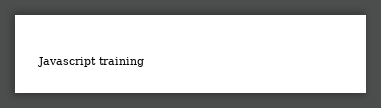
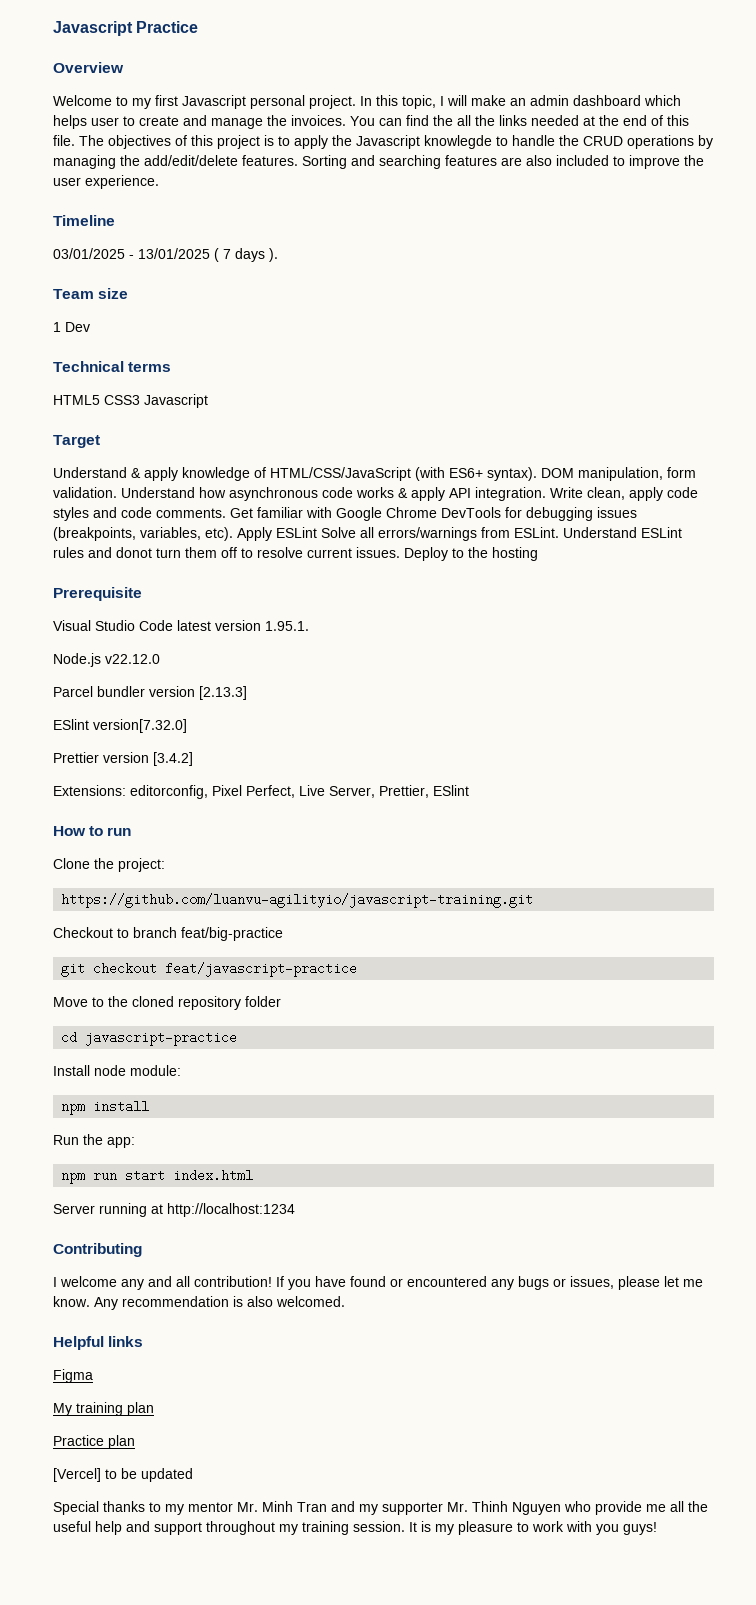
- Javascript training
+ Javascript Practice
+ Overview
+ Welcome to my first Javascript personal project. In this topic, I will make an admin dashboard which helps user to create and manage the invoices. You can find the all the links needed at the end of this file. The objectives of this project is to apply the Javascript knowlegde to handle the CRUD operations by managing the add/edit/delete features. Sorting and searching features are also included to improve the user experience.
+ Timeline
+ 03/01/2025 - 13/01/2025 ( 7 days ).
+ Team size
+ 1 Dev
+ Technical terms
+ HTML5 CSS3 Javascript
+ Target
+ Understand & apply knowledge of HTML/CSS/JavaScript (with ES6+ syntax). DOM manipulation, form validation. Understand how asynchronous code works & apply API integration. Write clean, apply code styles and code comments. Get familiar with Google Chrome DevTools for debugging issues (breakpoints, variables, etc). Apply ESLint Solve all errors/warnings from ESLint. Understand ESLint rules and donot turn them off to resolve current issues. Deploy to the hosting
+ Prerequisite
+ Visual Studio Code latest version 1.95.1.
+ Node.js v22.12.0
+ Parcel bundler version [2.13.3]
+ ESlint version[7.32.0]
+ Prettier version [3.4.2]
+ Extensions: editorconfig, Pixel Perfect, Live Server, Prettier, ESlint
+ How to run
+ Clone the project:
+ https://github.com/luanvu-agilityio/javascript-training.git
+ Checkout to branch feat/big-practice
+ git checkout feat/javascript-practice
+ Move to the cloned repository folder
+ cd javascript-practice
+ Install node module:
+ npm install
+ Run the app:
+ npm run start index.html
+ Server running at http://localhost:1234
+ Contributing
+ I welcome any and all contribution! If you have found or encountered any bugs or issues, please let me know. Any recommendation is also welcomed.
+ Helpful links
+ Figma
+ My training plan
+ Practice plan
+ [Vercel] to be updated
+ Special thanks to my mentor Mr. Minh Tran and my supporter Mr. Thinh Nguyen who provide me all the useful help and support throughout my training session. It is my pleasure to work with you guys!

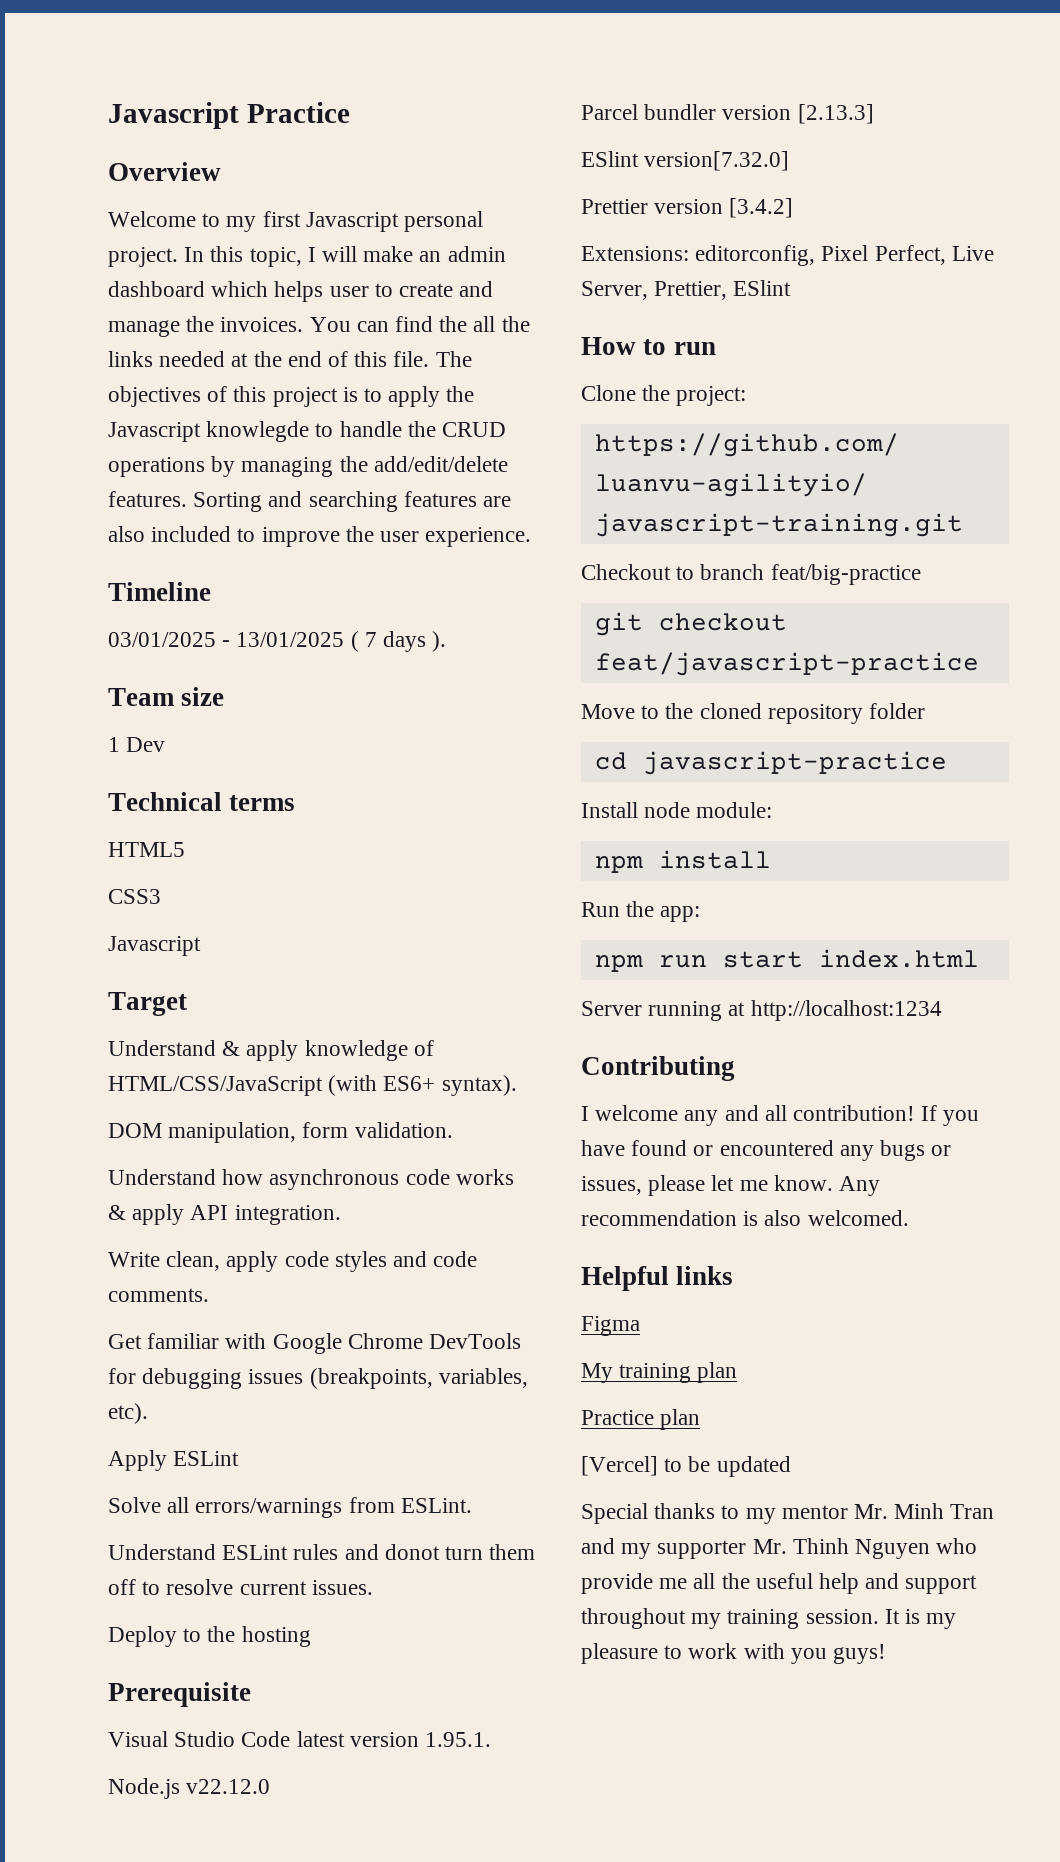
- HTML5 CSS3 Javascript
+ HTML5
+ CSS3
+ Javascript
- Understand & apply knowledge of HTML/CSS/JavaScript (with ES6+ syntax). DOM manipulation, form validation. Understand how asynchronous code works & apply API integration. Write clean, apply code styles and code comments. Get familiar with Google Chrome DevTools for debugging issues (breakpoints, variables, etc). Apply ESLint Solve all errors/warnings from ESLint. Understand ESLint rules and donot turn them off to resolve current issues. Deploy to the hosting
+ Understand & apply knowledge of HTML/CSS/JavaScript (with ES6+ syntax).
+ DOM manipulation, form validation.
+ Understand how asynchronous code works & apply API integration.
+ Write clean, apply code styles and code comments.
+ Get familiar with Google Chrome DevTools for debugging issues (breakpoints, variables, etc).
+ Apply ESLint
+ Solve all errors/warnings from ESLint.
+ Understand ESLint rules and donot turn them off to resolve current issues.
+ Deploy to the hosting

